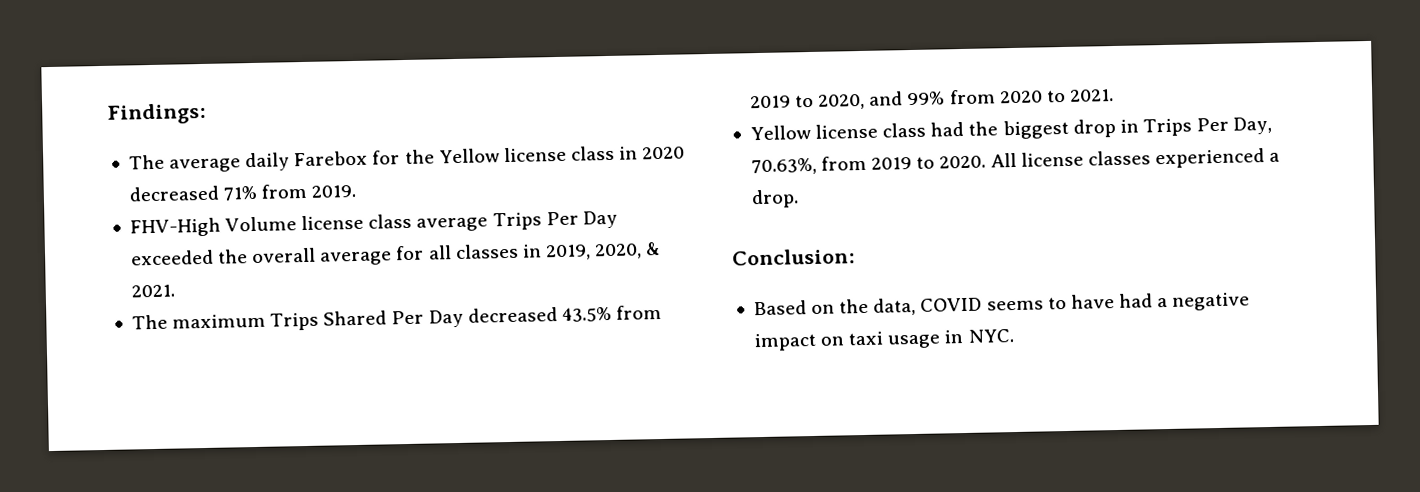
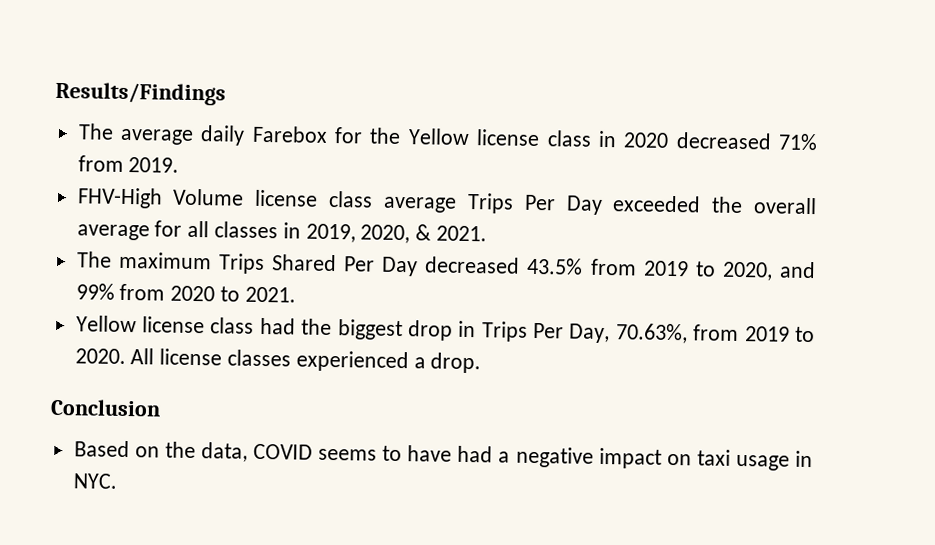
- Findings:
+ Results/Findings
- Conclusion:
+ Conclusion

